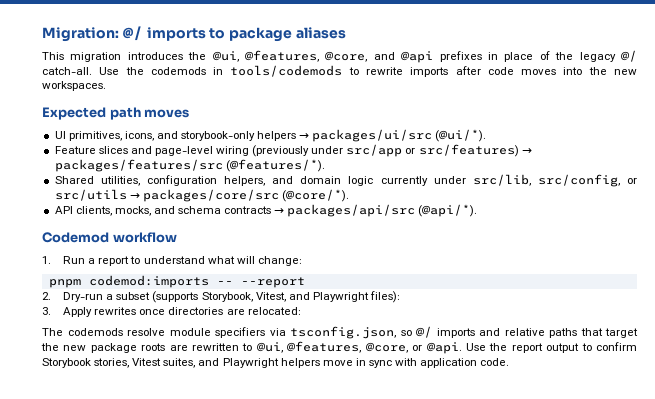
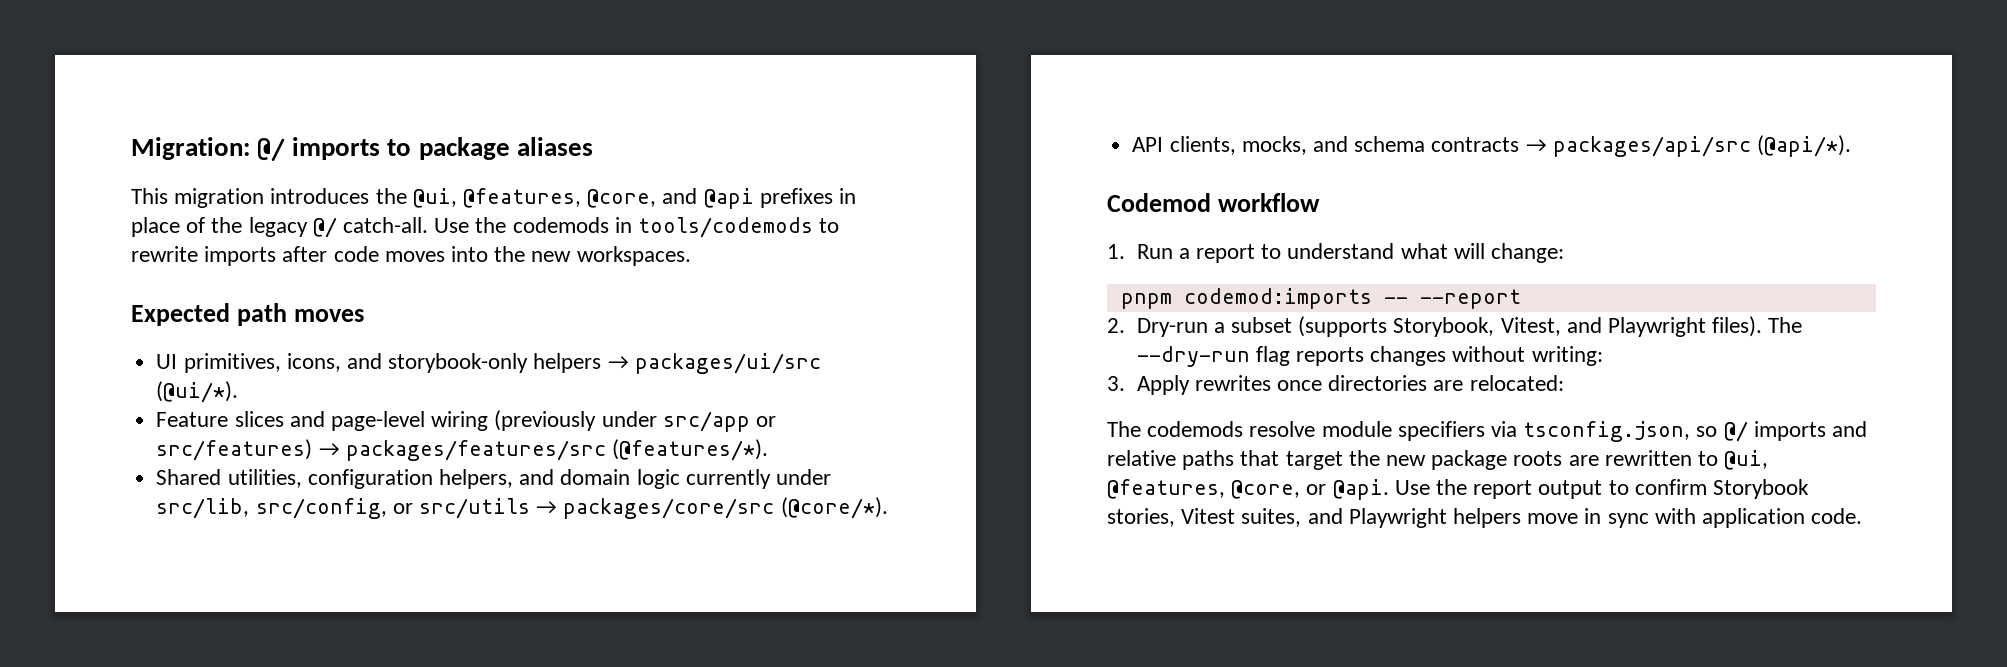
- 2. Dry-run a subset (supports Storybook, Vitest, and Playwright files):
+ 2. Dry-run a subset (supports Storybook, Vitest, and Playwright files). The --dry-run flag reports changes without writing:

